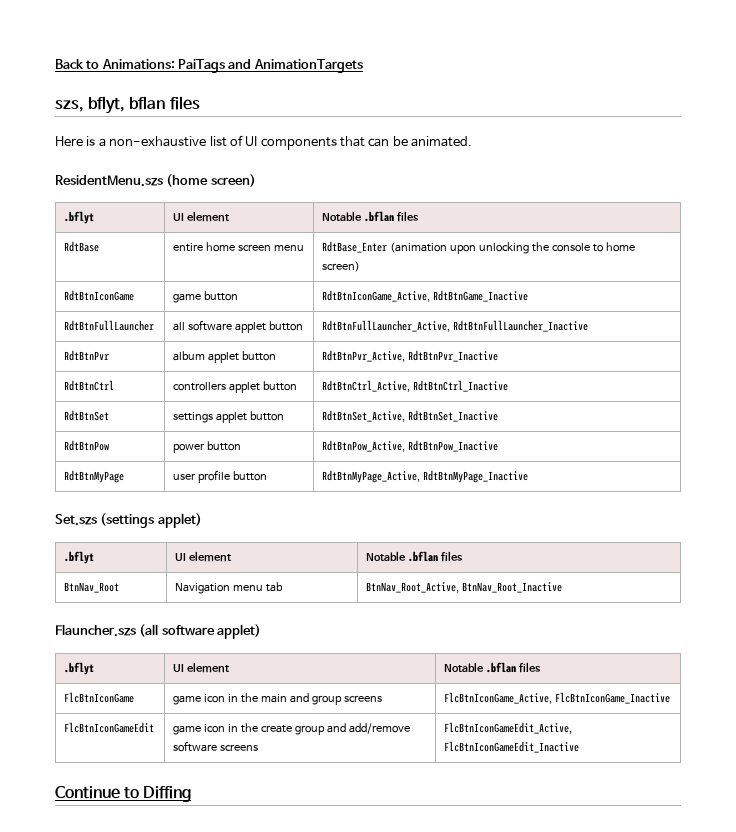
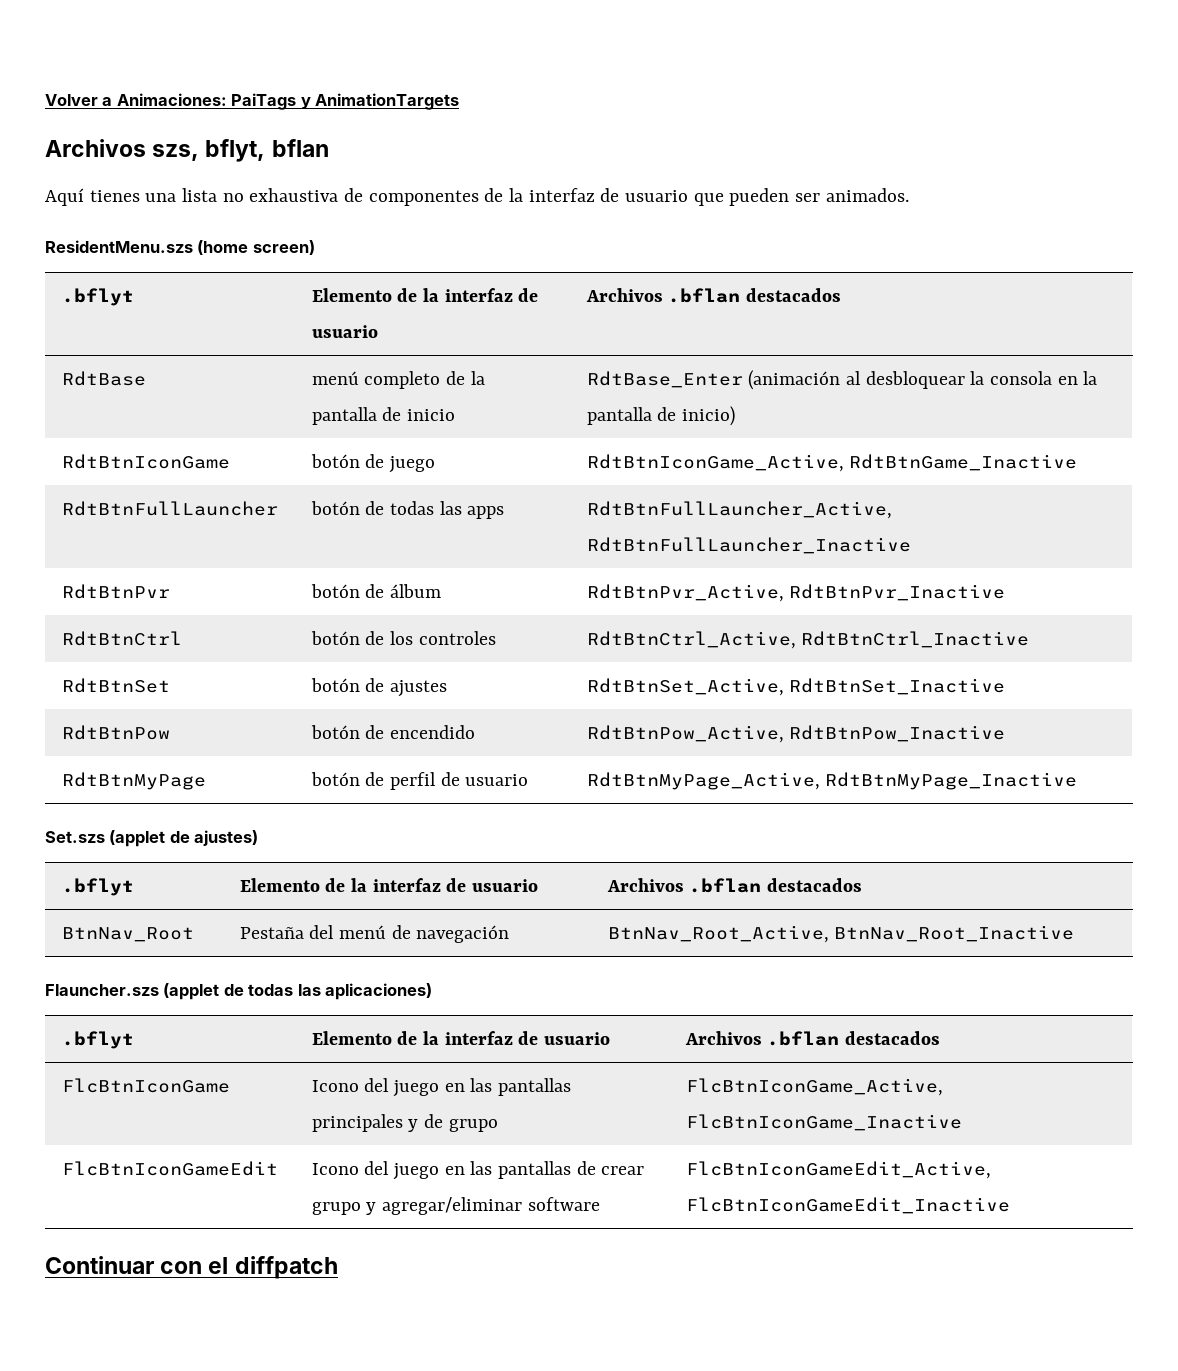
- Back to Animations: PaiTags and AnimationTargets
+ Volver a Animaciones: PaiTags y AnimationTargets
- szs, bflyt, bflan files
- Here is a non-exhaustive list of UI components that can be animated.
+ Archivos szs, bflyt, bflan
+ Aquí tienes una lista no exhaustiva de componentes de la interfaz de usuario que pueden ser animados.
  ResidentMenu.szs (home screen)
- .bflyt | UI element | Notable .bflan files
- RdtBase | entire home screen menu | RdtBase_Enter (animation upon unlocking the console to home screen)
- RdtBtnIconGame | game button | RdtBtnIconGame_Active, RdtBtnGame_Inactive
- RdtBtnFullLauncher | all software applet button | RdtBtnFullLauncher_Active, RdtBtnFullLauncher_Inactive
+ .bflyt | Elemento de la interfaz de usuario | Archivos .bflan destacados
+ RdtBase | menú completo de la pantalla de inicio | RdtBase_Enter (animación al desbloquear la consola en la pantalla de inicio)
+ RdtBtnIconGame | botón de juego | RdtBtnIconGame_Active, RdtBtnGame_Inactive
+ RdtBtnFullLauncher | botón de todas las apps | RdtBtnFullLauncher_Active, RdtBtnFullLauncher_Inactive
- RdtBtnPvr | album applet button | RdtBtnPvr_Active, RdtBtnPvr_Inactive
+ RdtBtnPvr | botón de álbum | RdtBtnPvr_Active, RdtBtnPvr_Inactive
- RdtBtnCtrl | controllers applet button | RdtBtnCtrl_Active, RdtBtnCtrl_Inactive
+ RdtBtnCtrl | botón de los controles | RdtBtnCtrl_Active, RdtBtnCtrl_Inactive
- RdtBtnSet | settings applet button | RdtBtnSet_Active, RdtBtnSet_Inactive
+ RdtBtnSet | botón de ajustes | RdtBtnSet_Active, RdtBtnSet_Inactive
- RdtBtnPow | power button | RdtBtnPow_Active, RdtBtnPow_Inactive
+ RdtBtnPow | botón de encendido | RdtBtnPow_Active, RdtBtnPow_Inactive
- RdtBtnMyPage | user profile button | RdtBtnMyPage_Active, RdtBtnMyPage_Inactive
- Set.szs (settings applet)
- .bflyt | UI element | Notable .bflan files
- BtnNav_Root | Navigation menu tab | BtnNav_Root_Active, BtnNav_Root_Inactive
- Flauncher.szs (all software applet)
- .bflyt | UI element | Notable .bflan files
- FlcBtnIconGame | game icon in the main and group screens | FlcBtnIconGame_Active, FlcBtnIconGame_Inactive
- FlcBtnIconGameEdit | game icon in the create group and add/remove software screens | FlcBtnIconGameEdit_Active, FlcBtnIconGameEdit_Inactive
+ RdtBtnMyPage | botón de perfil de usuario | RdtBtnMyPage_Active, RdtBtnMyPage_Inactive
+ Set.szs (applet de ajustes)
+ .bflyt | Elemento de la interfaz de usuario | Archivos .bflan destacados
+ BtnNav_Root | Pestaña del menú de navegación | BtnNav_Root_Active, BtnNav_Root_Inactive
+ Flauncher.szs (applet de todas las aplicaciones)
+ .bflyt | Elemento de la interfaz de usuario | Archivos .bflan destacados
+ FlcBtnIconGame | Icono del juego en las pantallas principales y de grupo | FlcBtnIconGame_Active, FlcBtnIconGame_Inactive
+ FlcBtnIconGameEdit | Icono del juego en las pantallas de crear grupo y agregar/eliminar software | FlcBtnIconGameEdit_Active, FlcBtnIconGameEdit_Inactive
- Continue to Diffing
+ Continuar con el diffpatch

